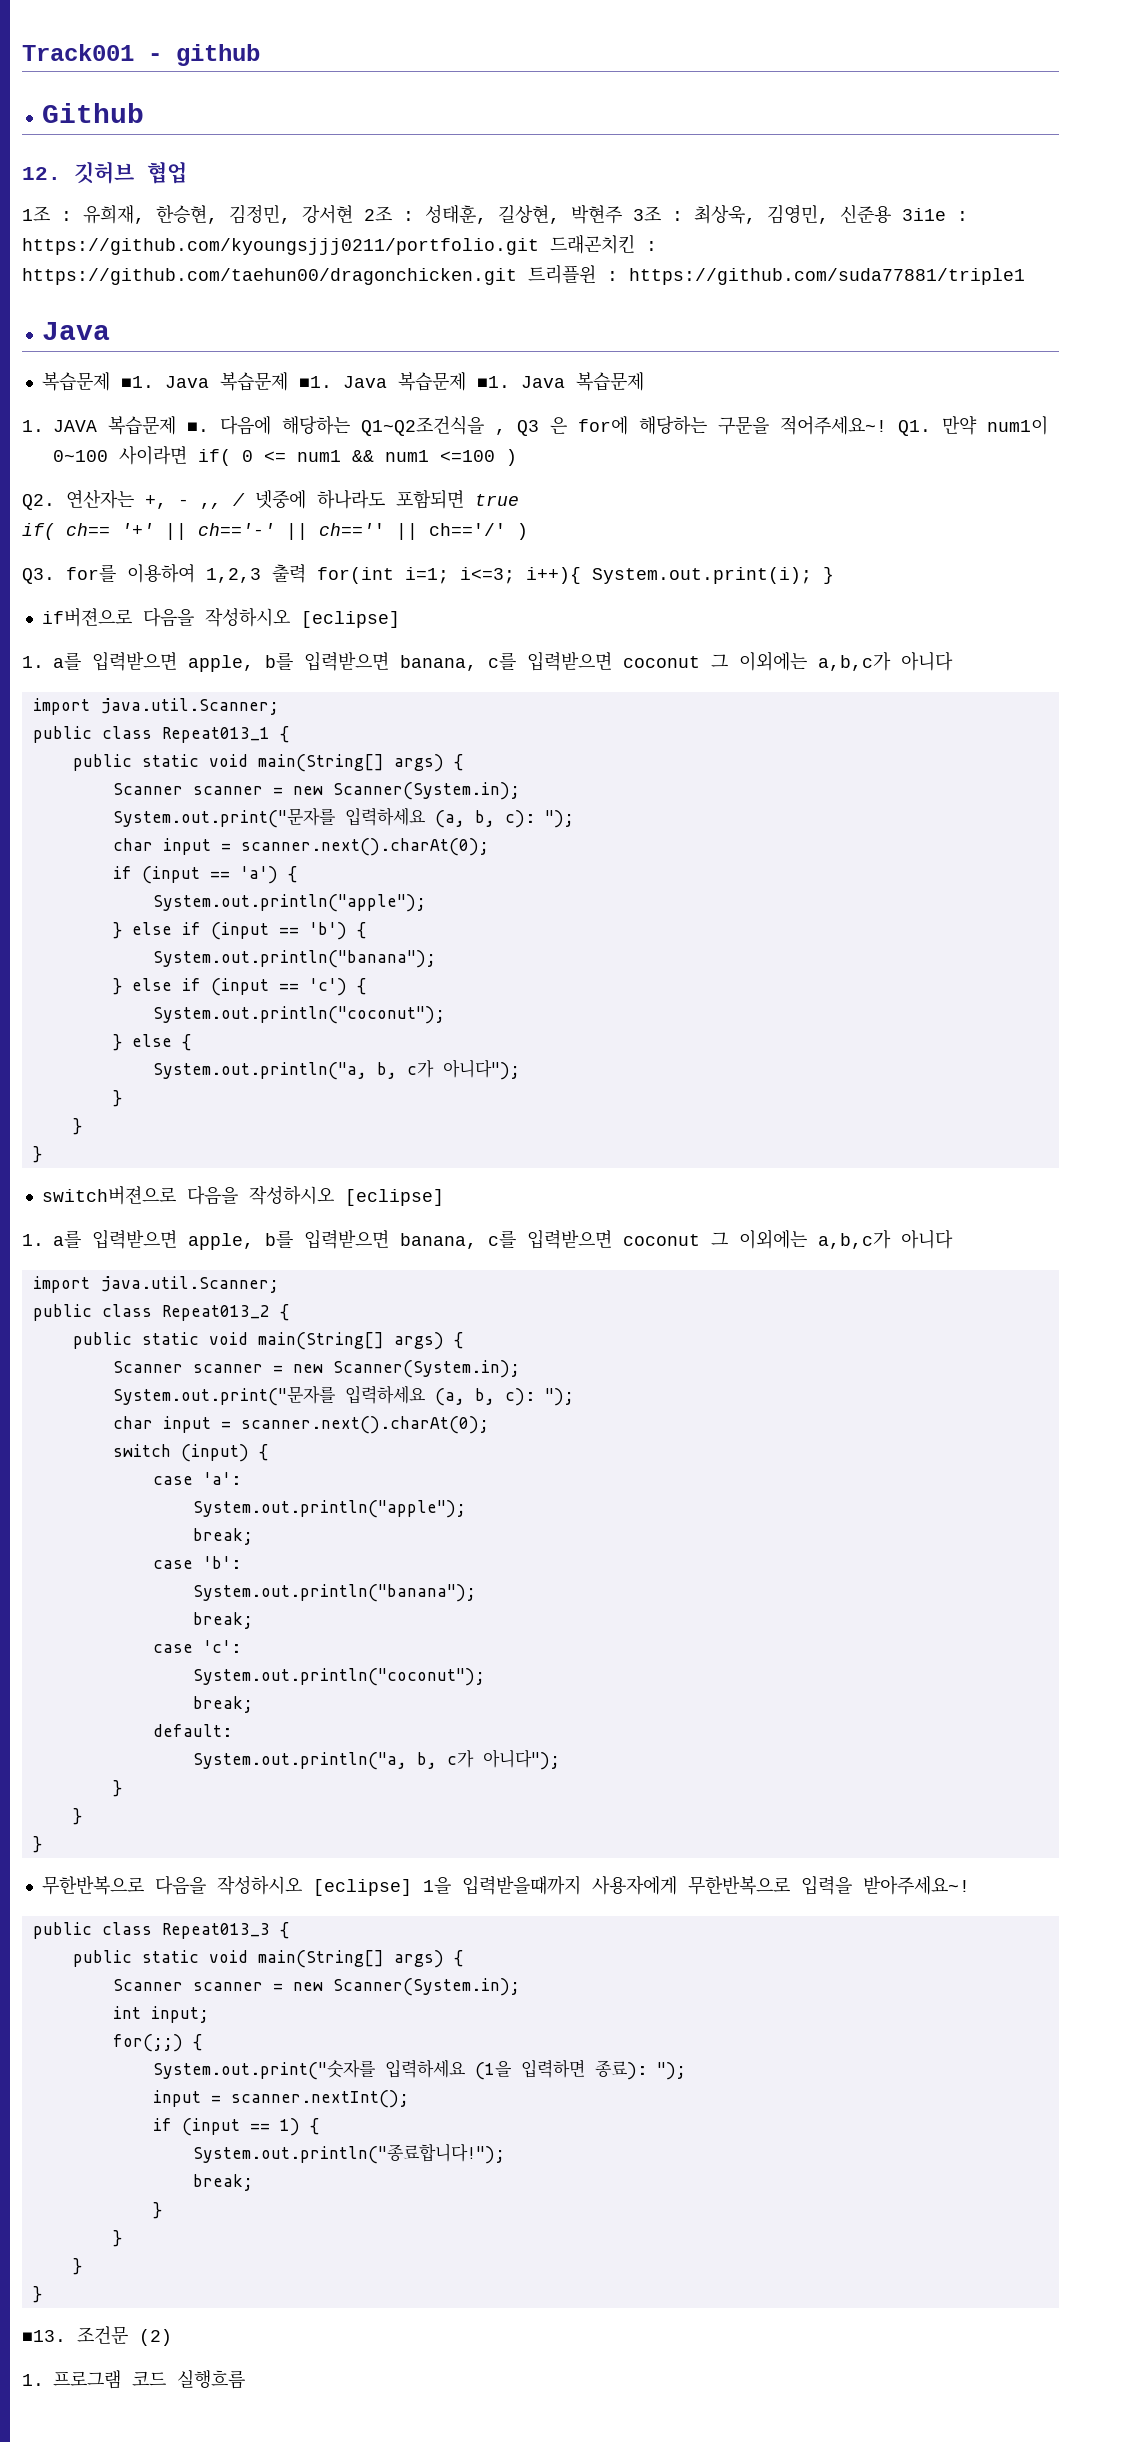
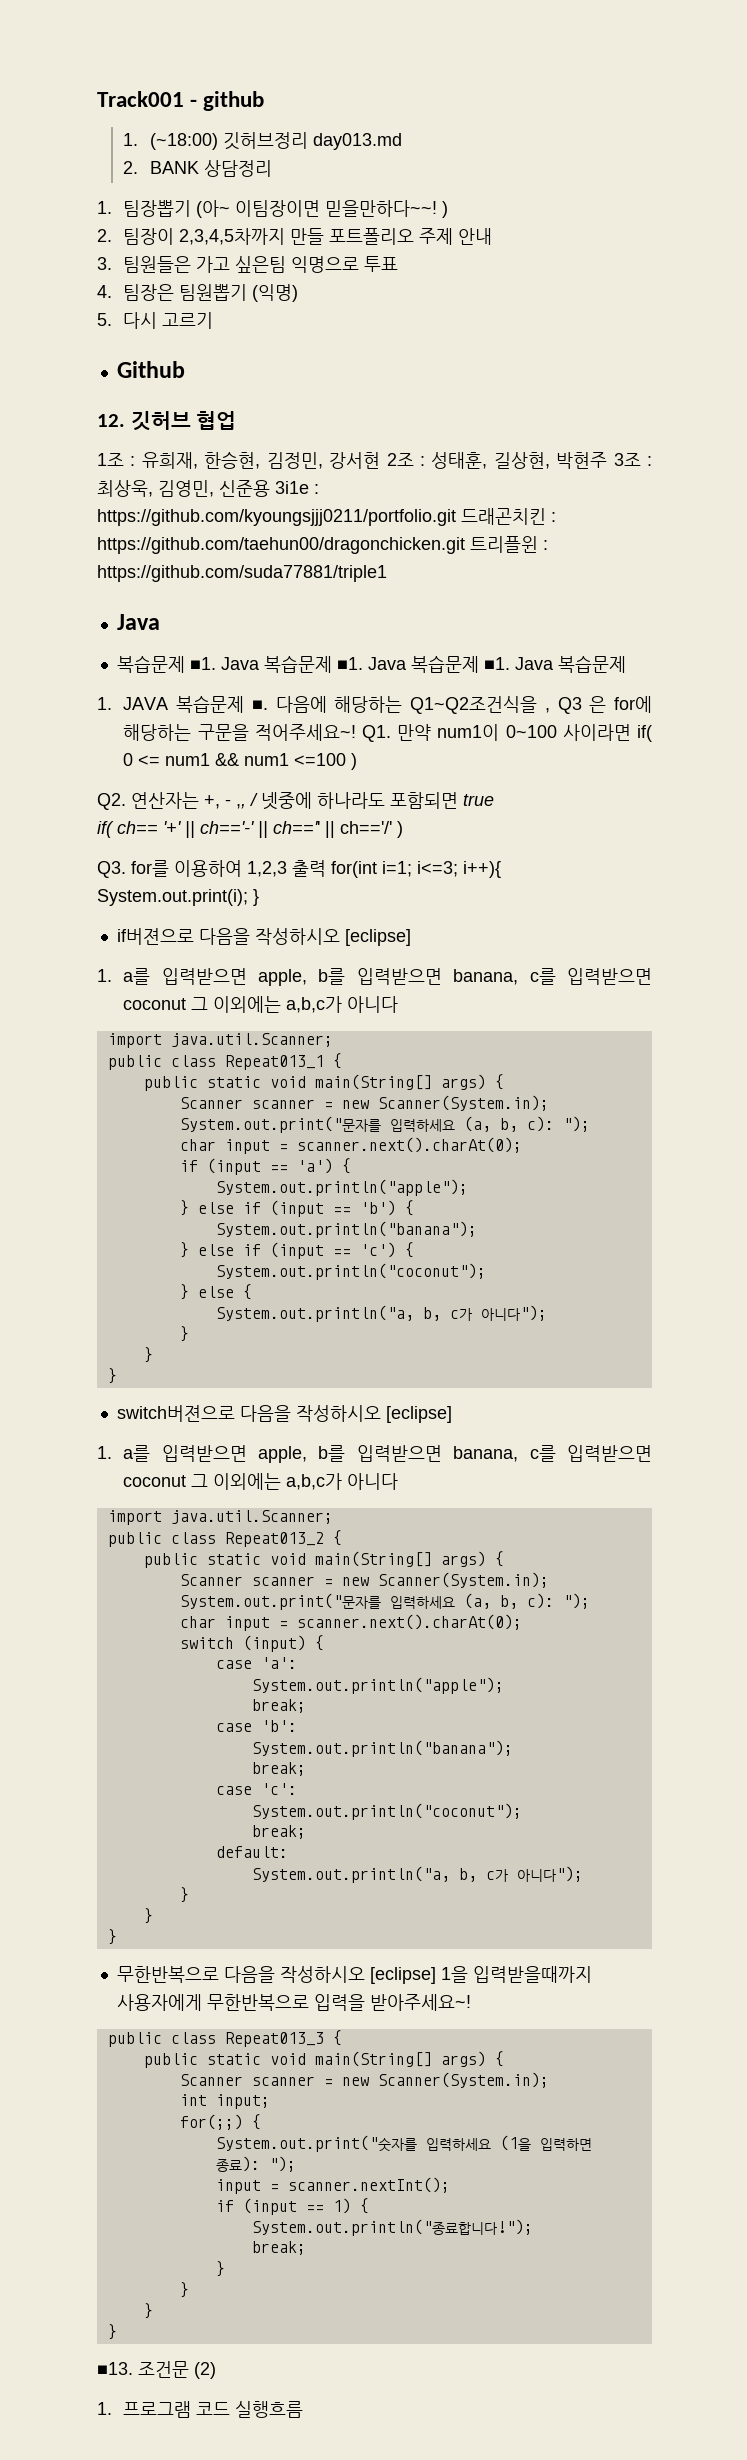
+ 1. (~18:00) 깃허브정리 day013.md
+ 2. BANK 상담정리
+ 1. 팀장뽑기 (아~ 이팀장이면 믿을만하다~~! )
+ 2. 팀장이 2,3,4,5차까지 만들 포트폴리오 주제 안내
+ 3. 팀원들은 가고 싶은팀 익명으로 투표
+ 4. 팀장은 팀원뽑기 (익명)
+ 5. 다시 고르기

